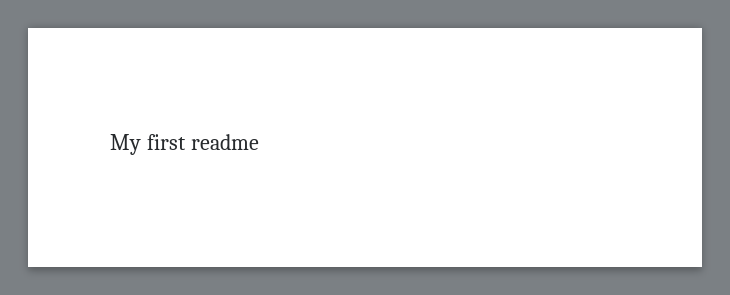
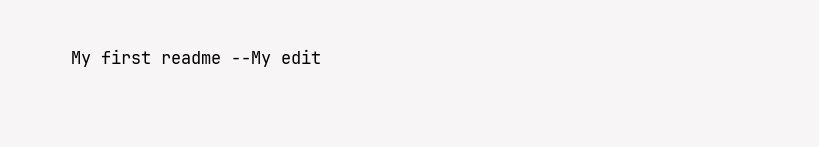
- My first readme
+ My first readme --My edit

